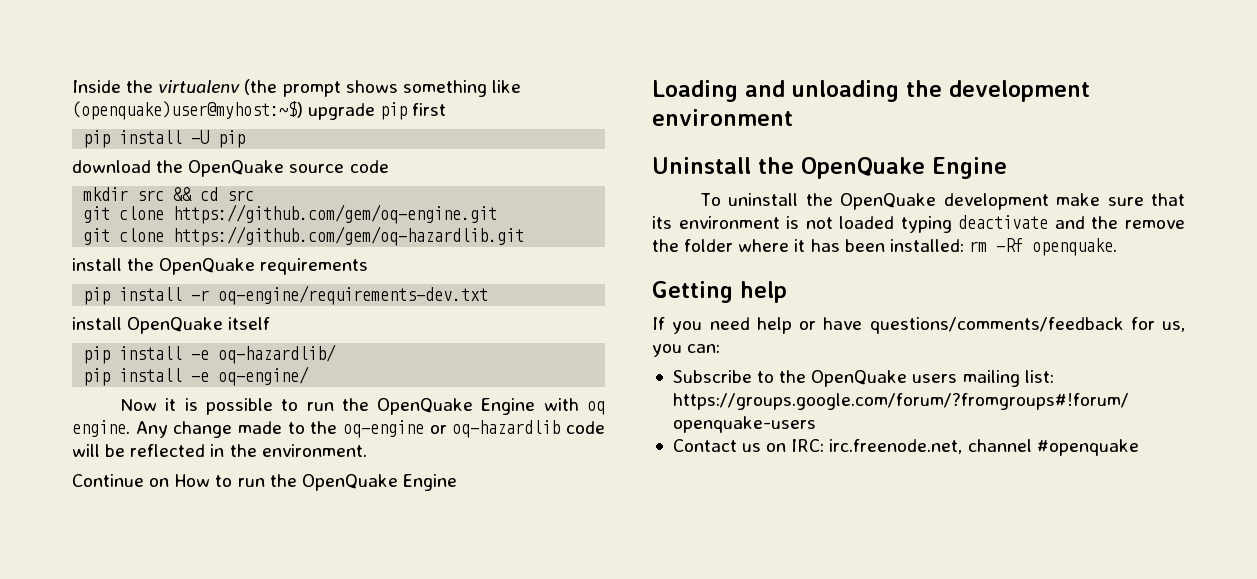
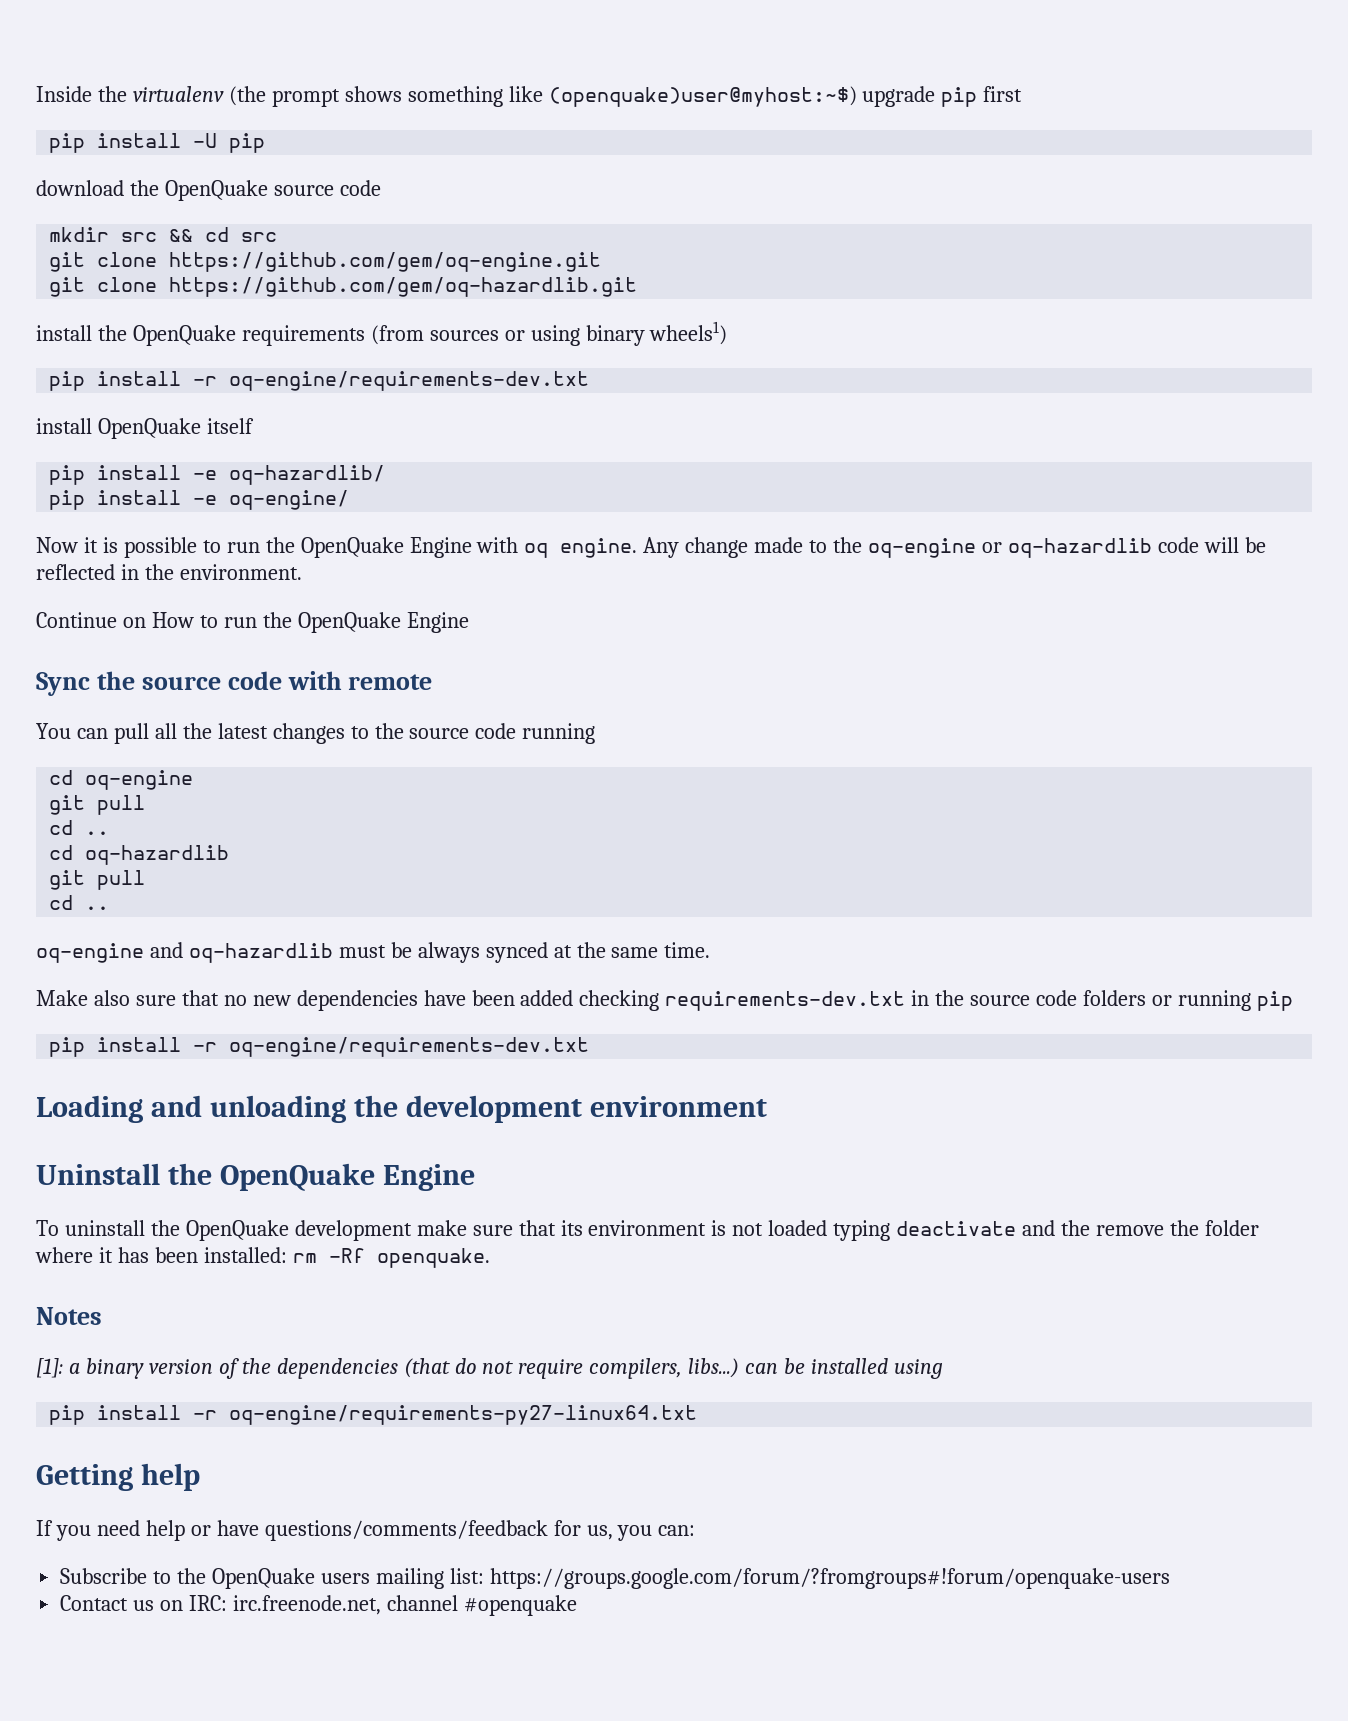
- install the OpenQuake requirements
+ install the OpenQuake requirements (from sources or using binary wheels1)
+ Sync the source code with remote
+ You can pull all the latest changes to the source code running
+ cd oq-engine
+ git pull
+ cd ..
+ cd oq-hazardlib
+ git pull
+ cd ..
+ oq-engine and oq-hazardlib must be always synced at the same time.
+ Make also sure that no new dependencies have been added checking requirements-dev.txt in the source code folders or running pip
+ pip install -r oq-engine/requirements-dev.txt
+ Notes
+ [1]: a binary version of the dependencies (that do not require compilers, libs...) can be installed using
+ pip install -r oq-engine/requirements-py27-linux64.txt

